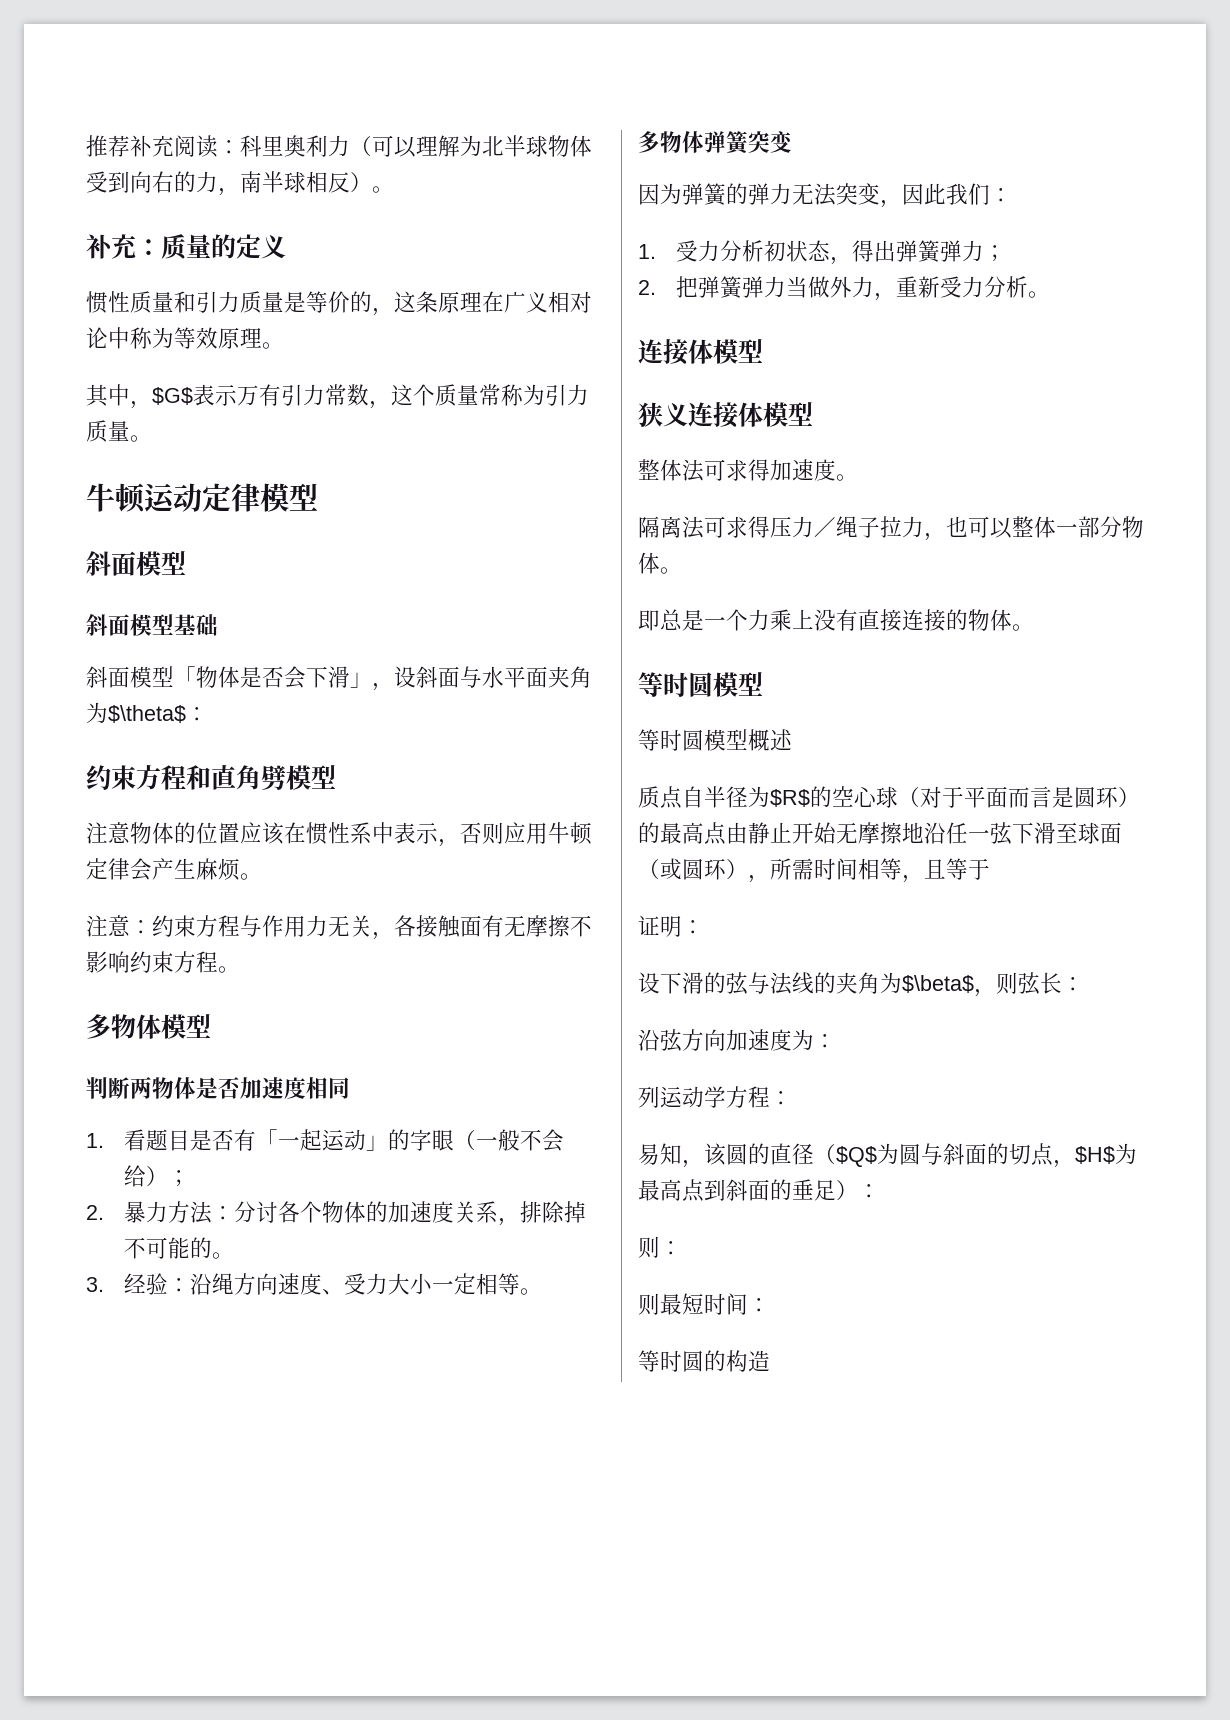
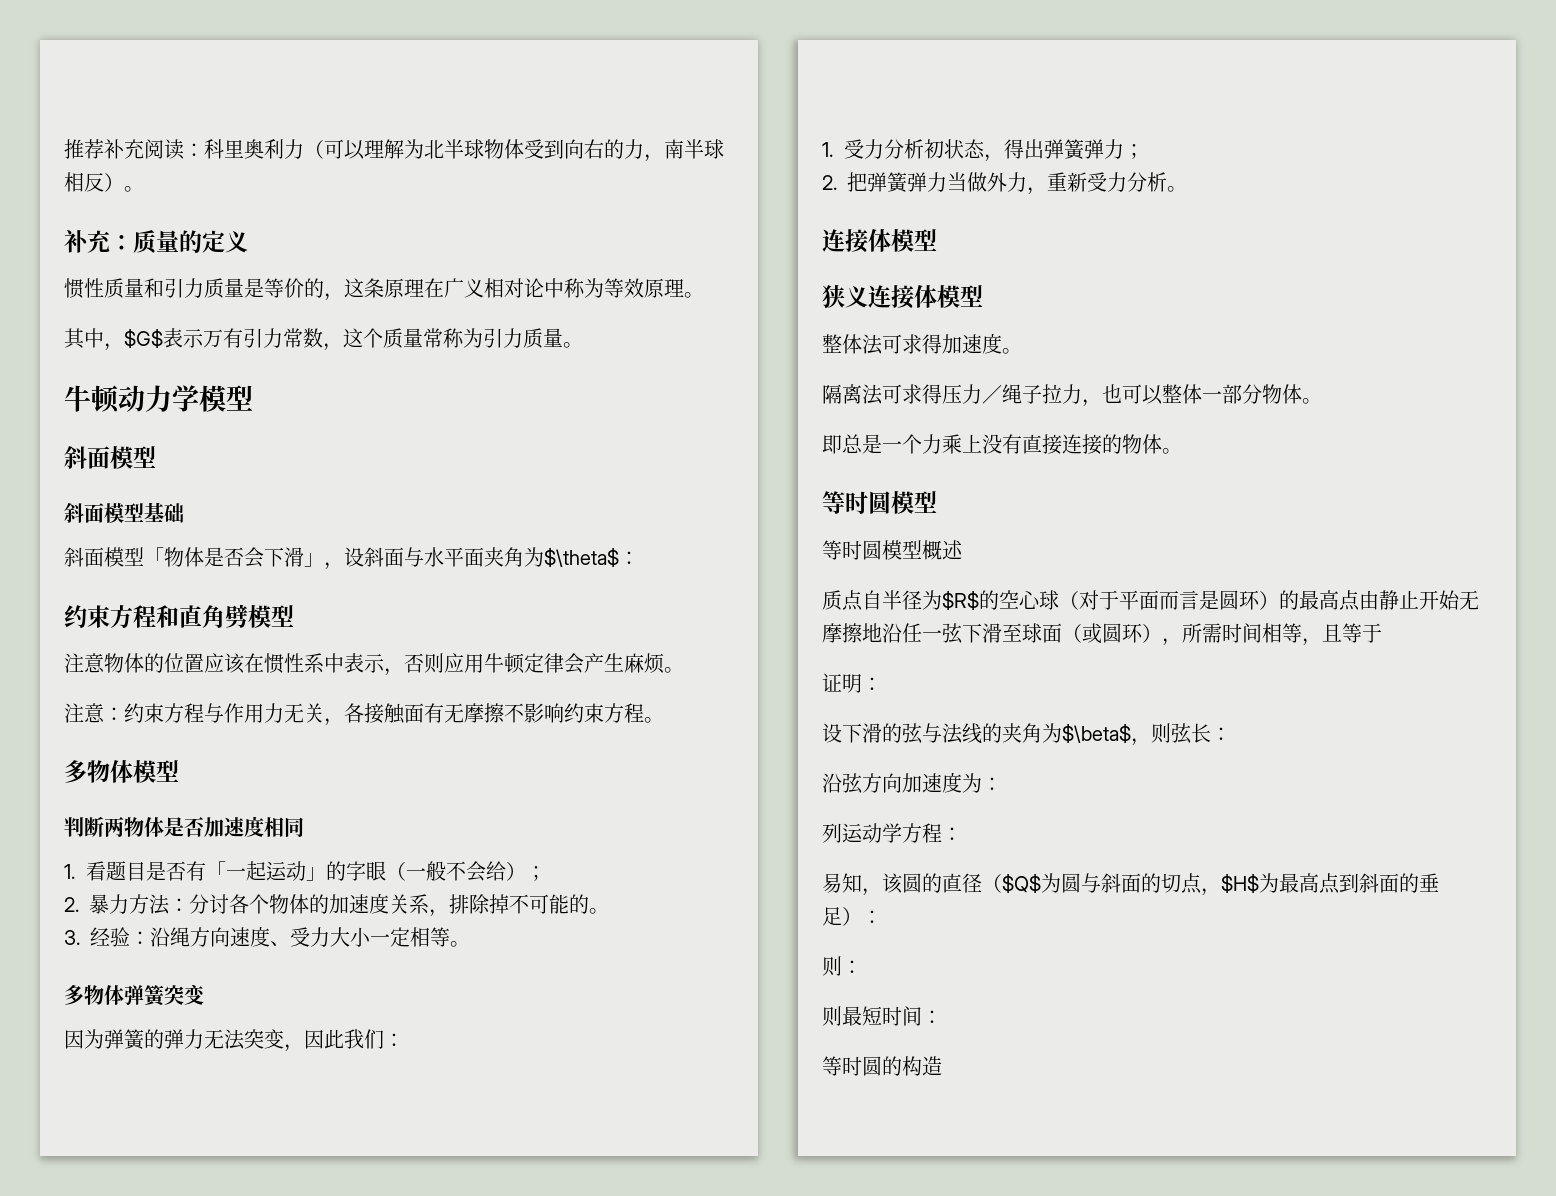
- 牛顿运动定律模型
+ 牛顿动力学模型

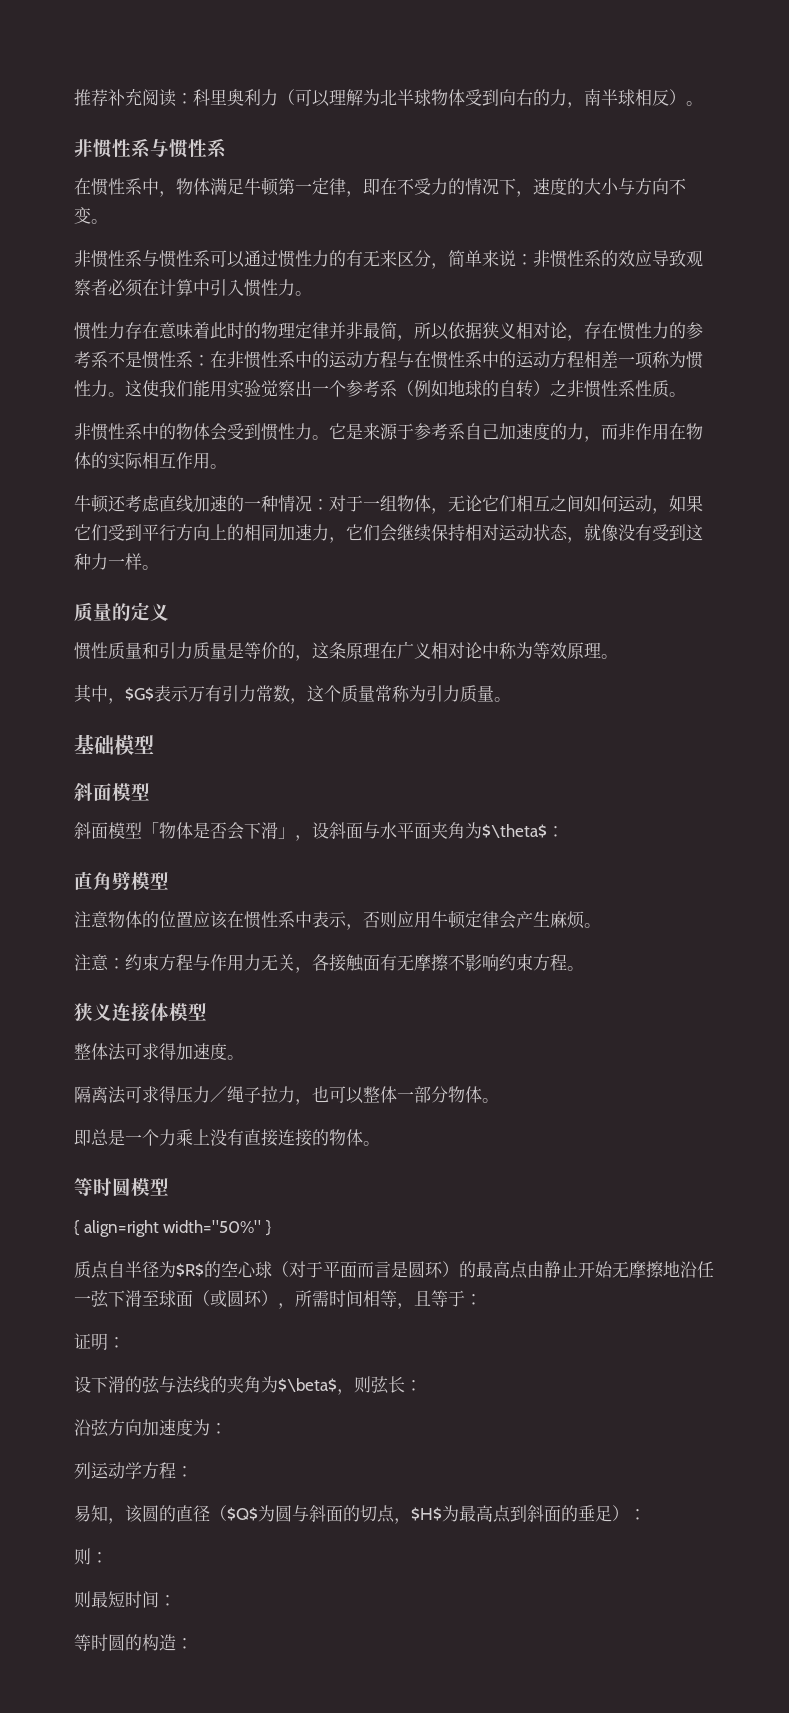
  推荐补充阅读：科里奥利力（可以理解为北半球物体受到向右的力，南半球相反）。
- 补充：质量的定义
+ 非惯性系与惯性系
+ 在惯性系中，物体满足牛顿第一定律，即在不受力的情况下，速度的大小与方向不变。
+ 非惯性系与惯性系可以通过惯性力的有无来区分，简单来说：非惯性系的效应导致观察者必须在计算中引入惯性力。
+ 惯性力存在意味着此时的物理定律并非最简，所以依据狭义相对论，存在惯性力的参考系不是惯性系：在非惯性系中的运动方程与在惯性系中的运动方程相差一项称为惯性力。这使我们能用实验觉察出一个参考系（例如地球的自转）之非惯性系性质。
+ 非惯性系中的物体会受到惯性力。它是来源于参考系自己加速度的力，而非作用在物体的实际相互作用。
+ 牛顿还考虑直线加速的一种情况：对于一组物体，无论它们相互之间如何运动，如果它们受到平行方向上的相同加速力，它们会继续保持相对运动状态，就像没有受到这种力一样。
+ 质量的定义
- 牛顿动力学模型
+ 基础模型
  斜面模型
- 斜面模型基础
- 约束方程和直角劈模型
+ 直角劈模型
- 多物体模型
- 判断两物体是否加速度相同
- 1.看题目是否有「一起运动」的字眼（一般不会给）；
- 2.暴力方法：分讨各个物体的加速度关系，排除掉不可能的。
- 3.经验：沿绳方向速度、受力大小一定相等。
- 多物体弹簧突变
- 因为弹簧的弹力无法突变，因此我们：
- 1.受力分析初状态，得出弹簧弹力；
- 2.把弹簧弹力当做外力，重新受力分析。
- 连接体模型
- 等时圆模型概述
+ { align=right width="50%" }
- 质点自半径为$R$的空心球（对于平面而言是圆环）的最高点由静止开始无摩擦地沿任一弦下滑至球面（或圆环），所需时间相等，且等于
+ 质点自半径为$R$的空心球（对于平面而言是圆环）的最高点由静止开始无摩擦地沿任一弦下滑至球面（或圆环），所需时间相等，且等于：
- 等时圆的构造
+ 等时圆的构造：

